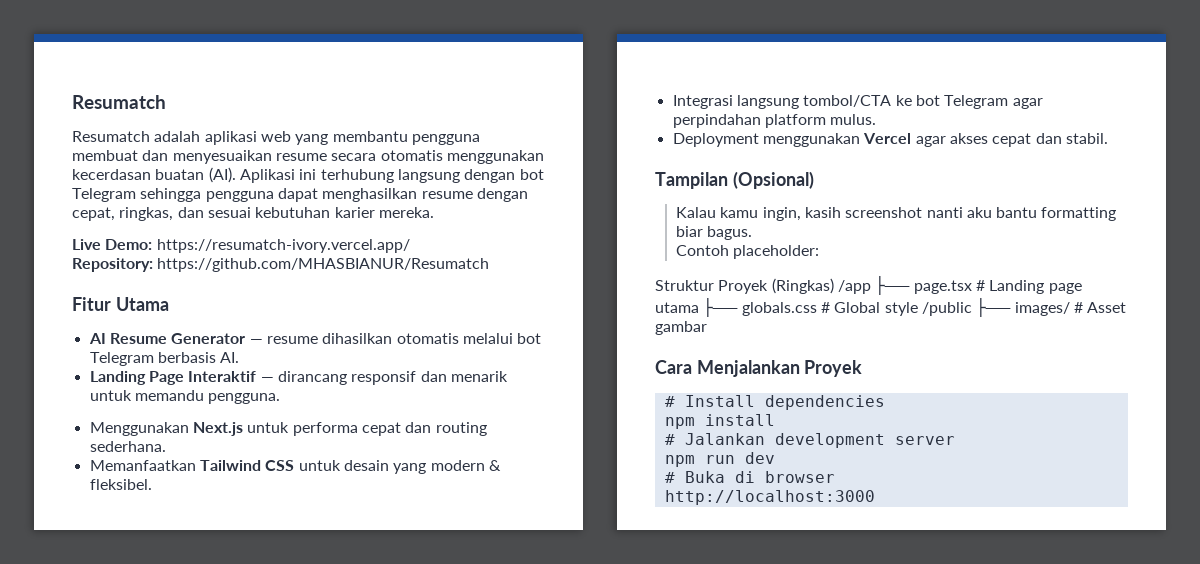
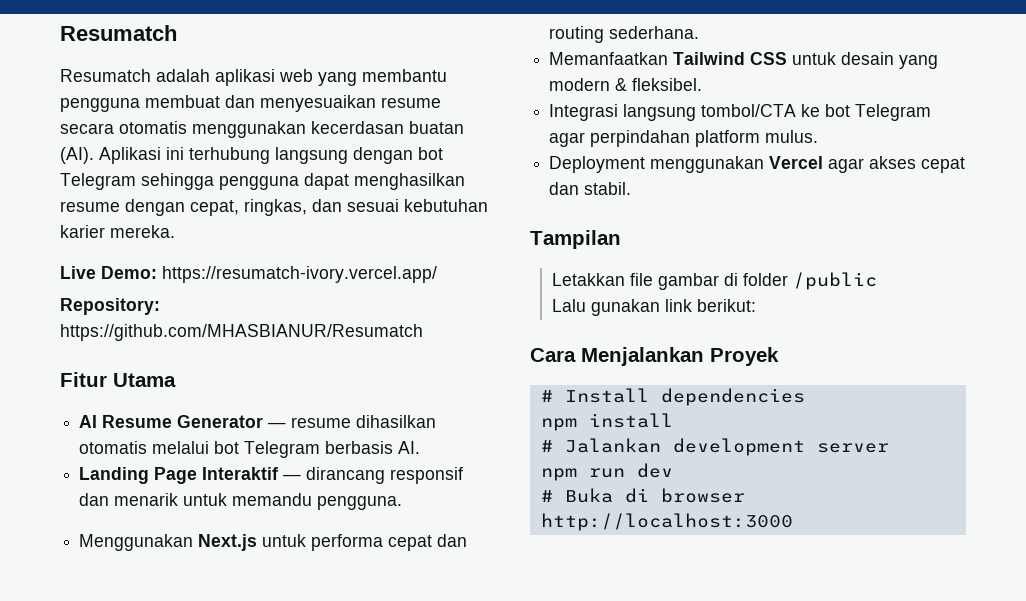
- Tampilan (Opsional)
- Kalau kamu ingin, kasih screenshot nanti aku bantu formatting biar bagus.
- Contoh placeholder:
- Struktur Proyek (Ringkas) /app ├── page.tsx # Landing page utama ├── globals.css # Global style /public ├── images/ # Asset gambar
+ Tampilan
+ Letakkan file gambar di folder /public
+ Lalu gunakan link berikut:

